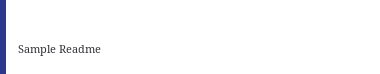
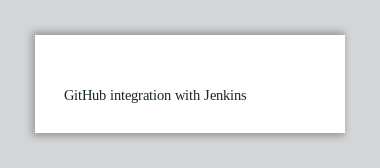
- Sample Readme
+ GitHub integration with Jenkins

